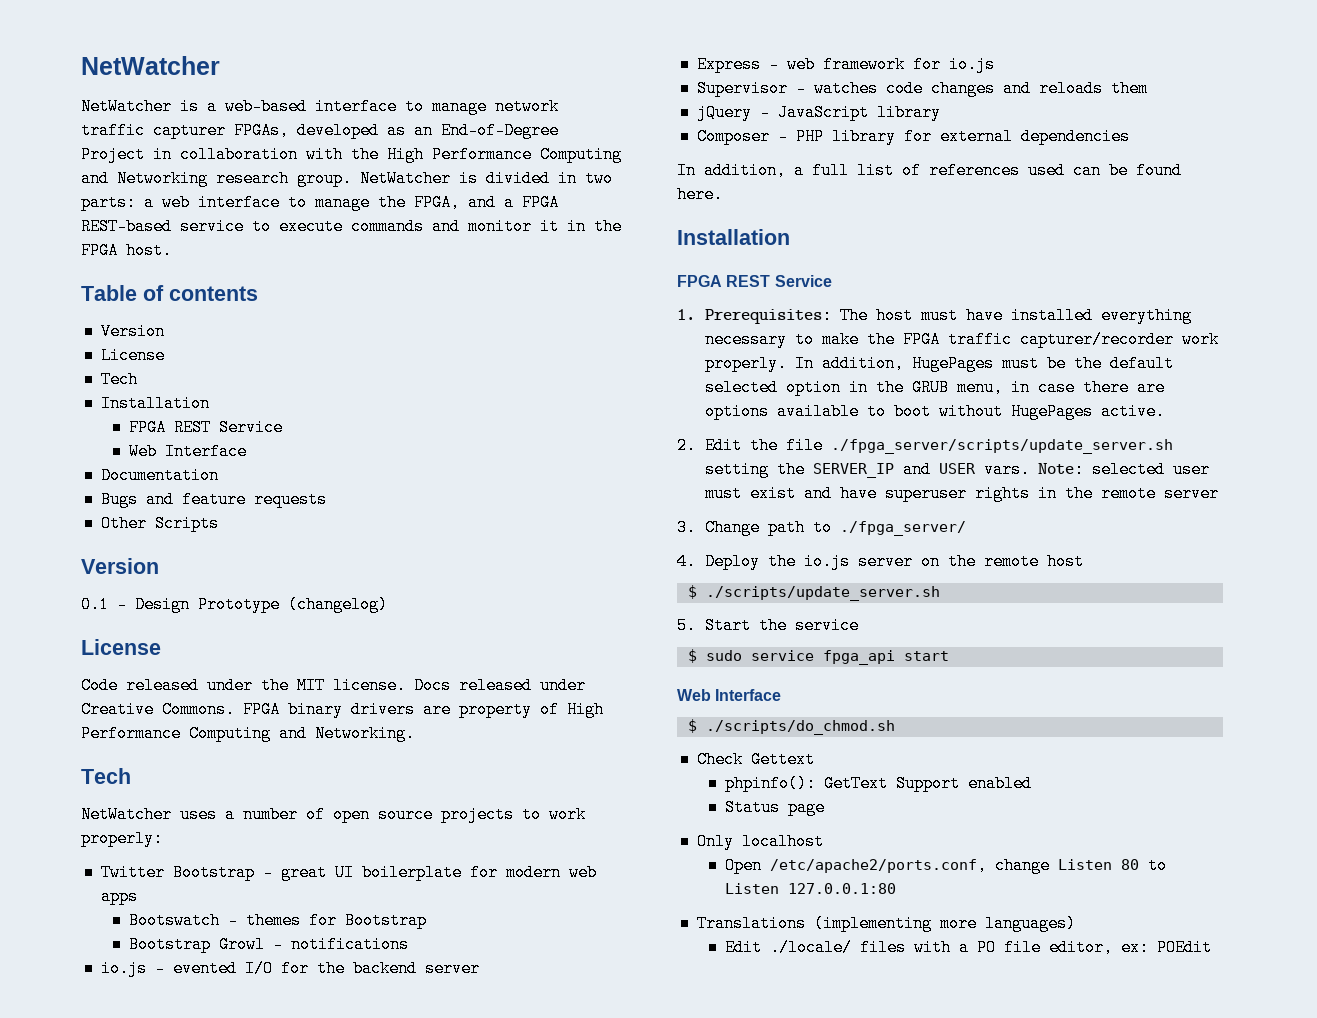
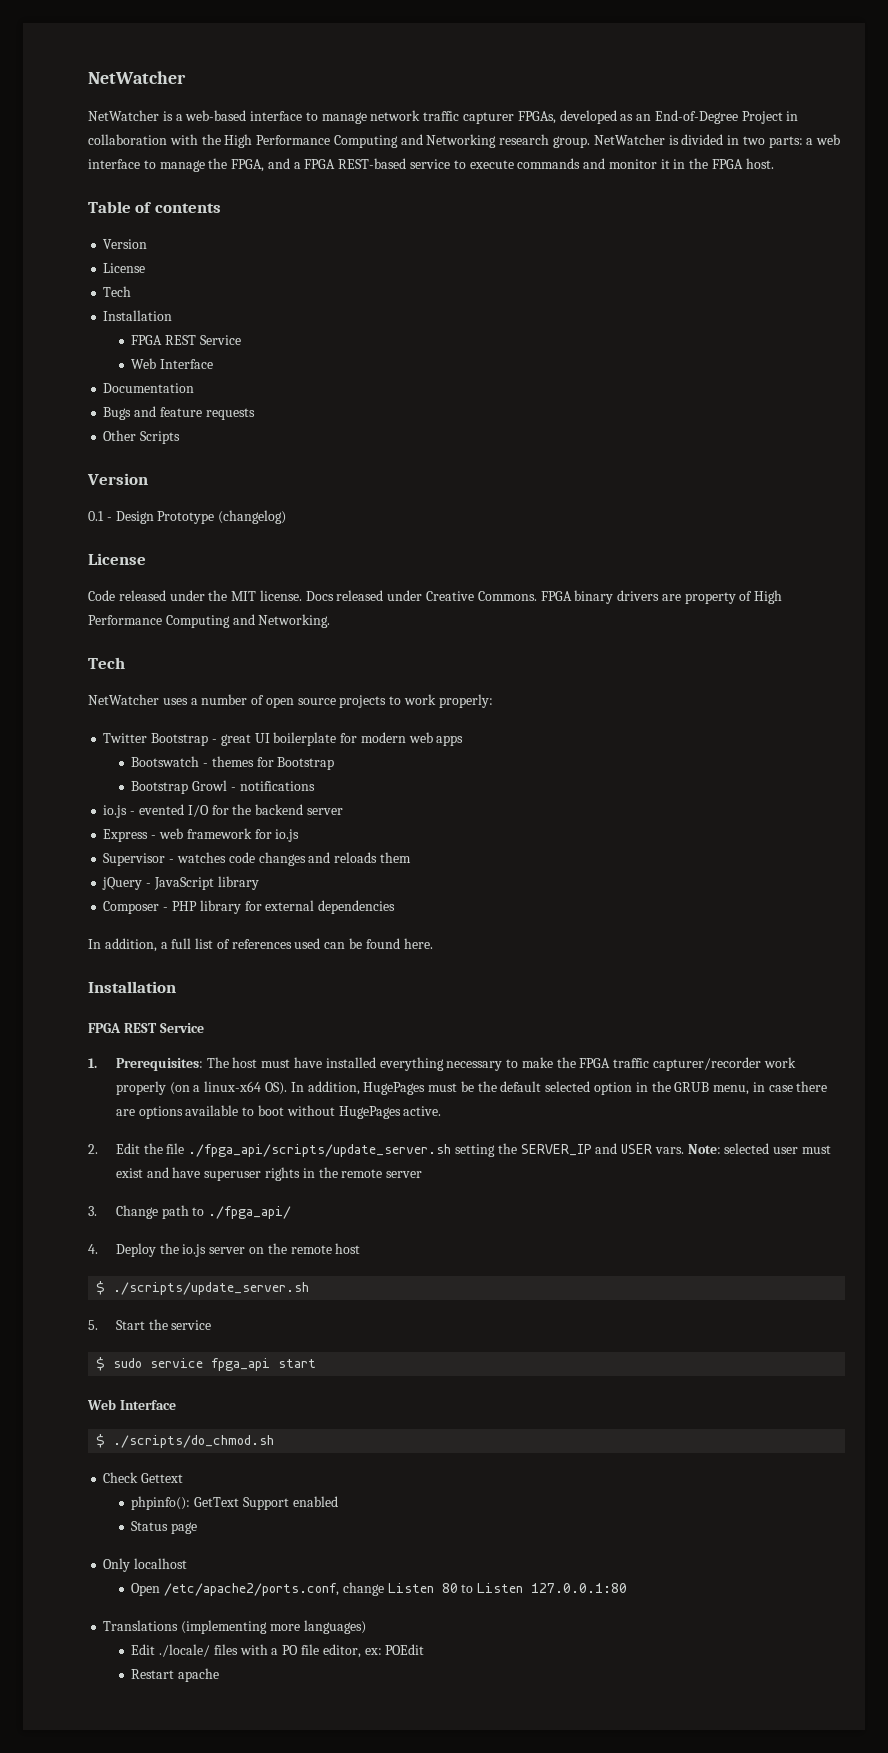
- 1. Prerequisites: The host must have installed everything necessary to make the FPGA traffic capturer/recorder work properly. In addition, HugePages must be the default selected option in the GRUB menu, in case there are options available to boot without HugePages active.
+ 1. Prerequisites: The host must have installed everything necessary to make the FPGA traffic capturer/recorder work properly (on a linux-x64 OS). In addition, HugePages must be the default selected option in the GRUB menu, in case there are options available to boot without HugePages active.
- 2. Edit the file ./fpga_server/scripts/update_server.sh setting the SERVER_IP and USER vars.
+ 2. Edit the file ./fpga_api/scripts/update_server.sh setting the SERVER_IP and USER vars.
- 3. Change path to ./fpga_server/
+ 3. Change path to ./fpga_api/
+ Restart apache

